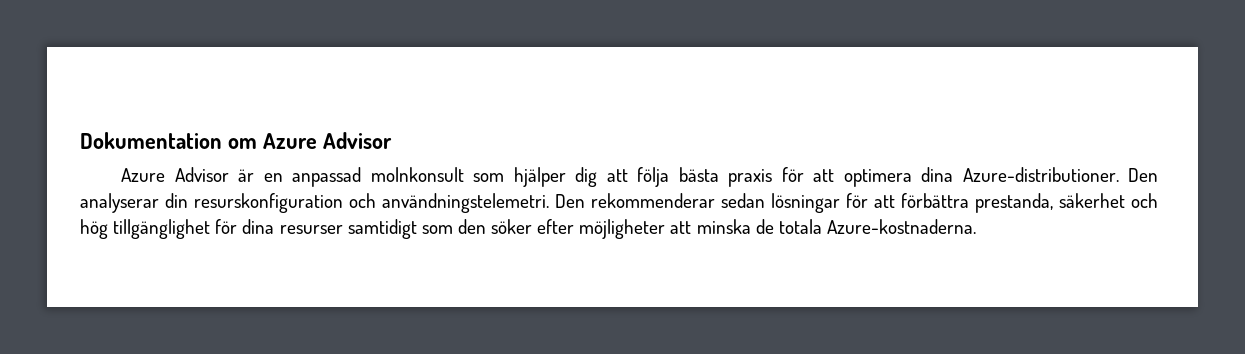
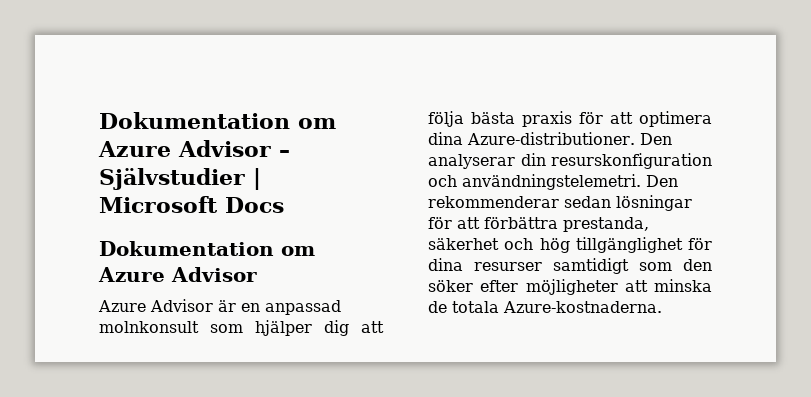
+ Dokumentation om Azure Advisor – Självstudier | Microsoft Docs

